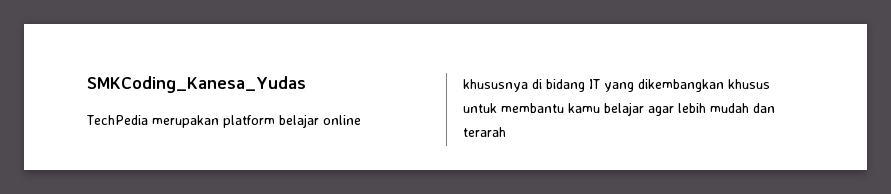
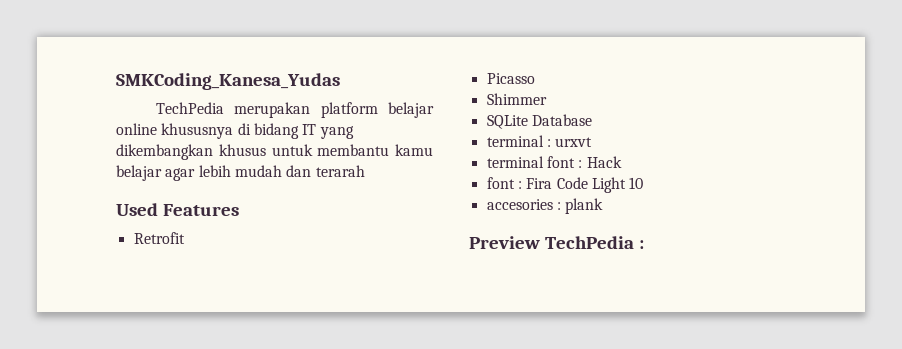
+ Used Features
+ Retrofit
+ Picasso
+ Shimmer
+ SQLite Database
+ terminal : urxvt
+ terminal font : Hack
+ font : Fira Code Light 10
+ accesories : plank
+ Preview TechPedia :

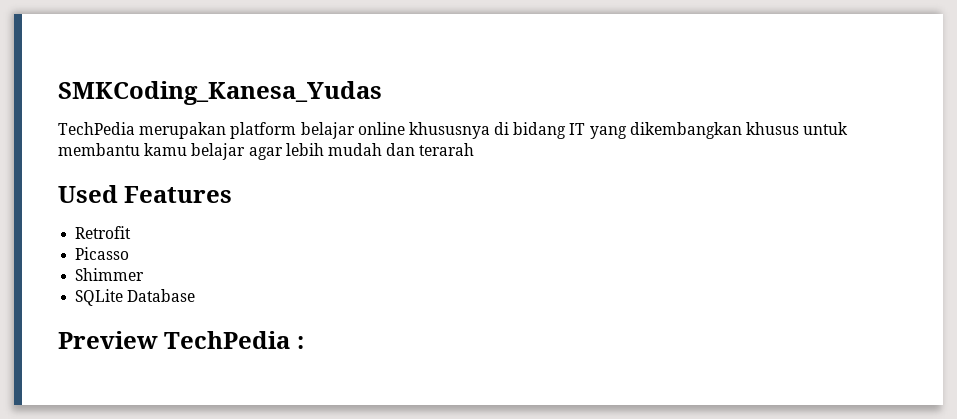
- terminal : urxvt
- terminal font : Hack
- font : Fira Code Light 10
- accesories : plank

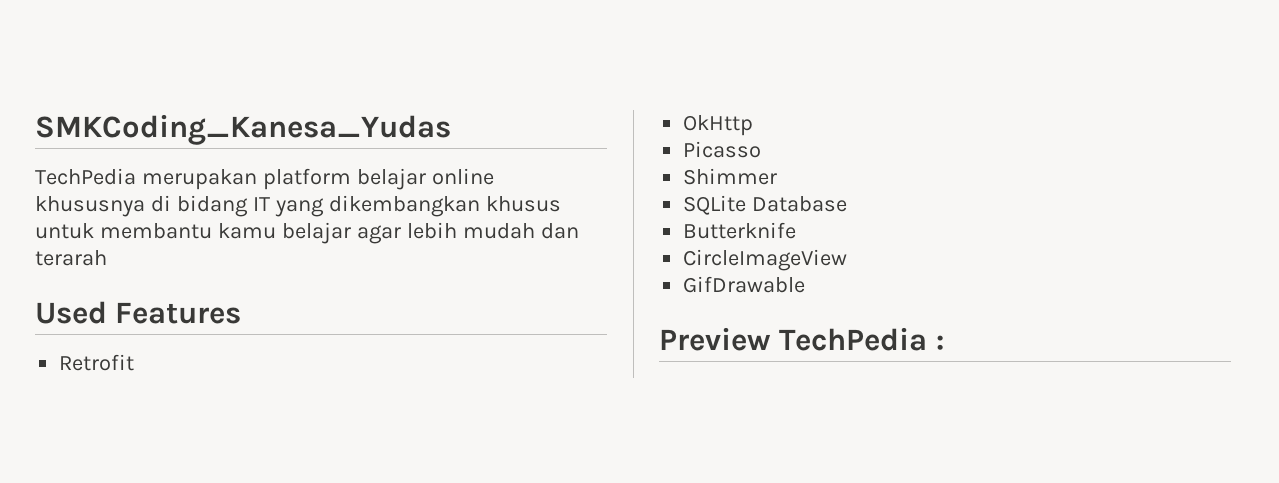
+ OkHttp
+ Butterknife
+ CircleImageView
+ GifDrawable

